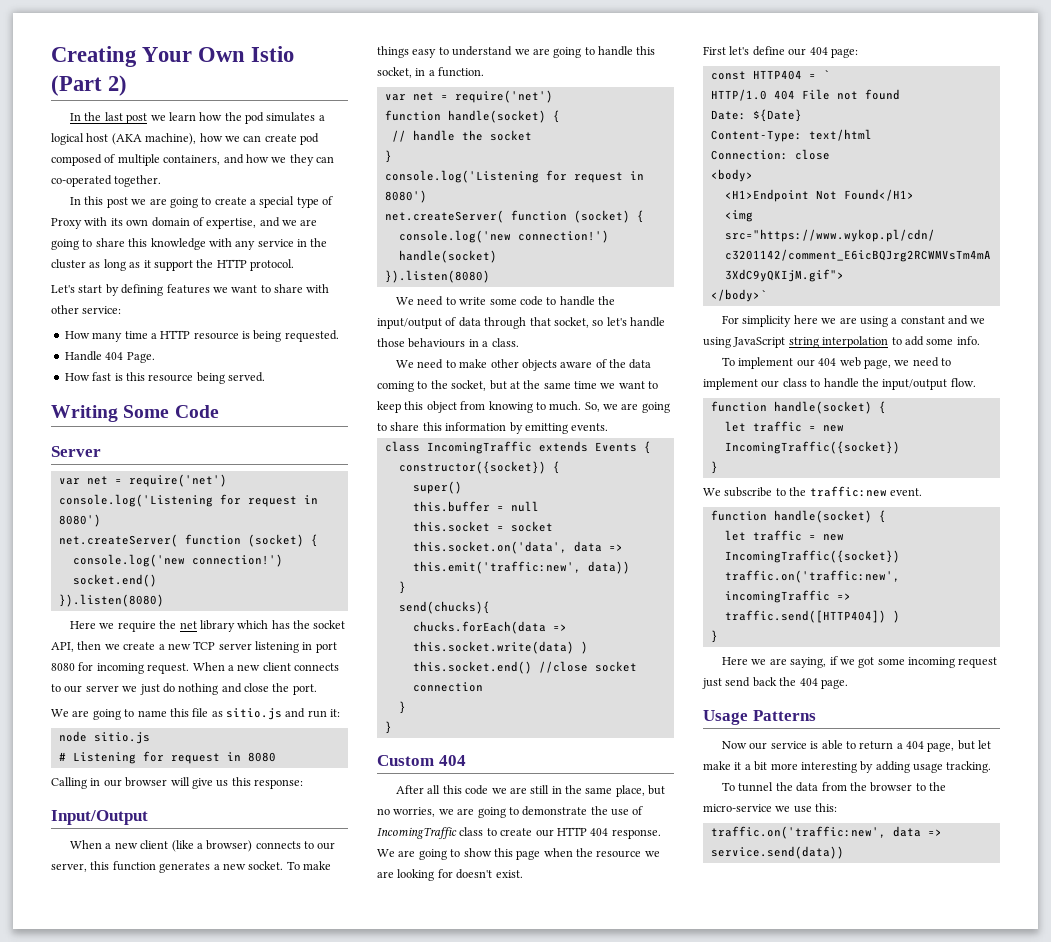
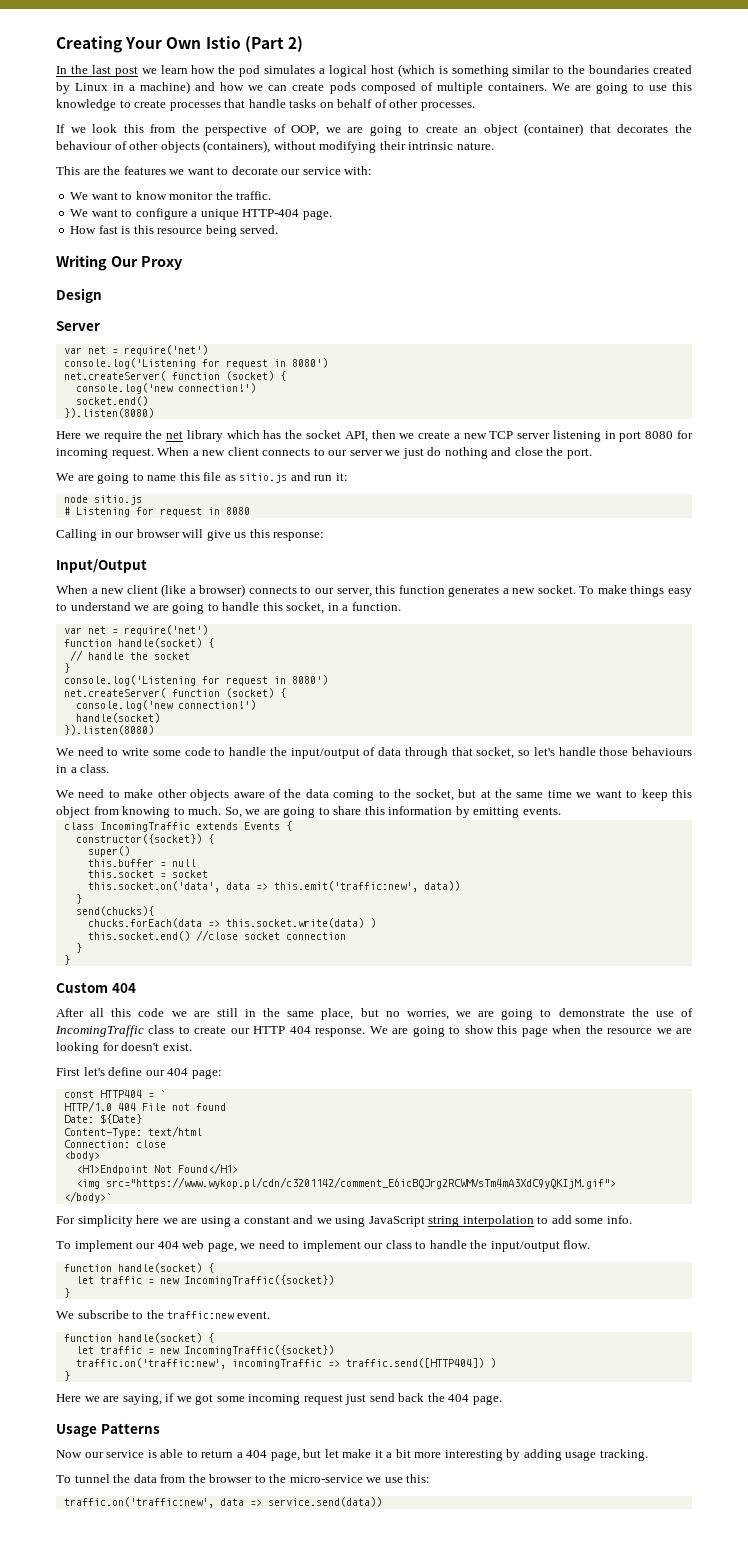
- In the last post we learn how the pod simulates a logical host (AKA machine), how we can create pod composed of multiple containers, and how we they can co-operated together.
- In this post we are going to create a special type of Proxy with its own domain of expertise, and we are going to share this knowledge with any service in the cluster as long as it support the HTTP protocol.
- Let's start by defining features we want to share with other service:
- How many time a HTTP resource is being requested.
- Handle 404 Page.
+ In the last post we learn how the pod simulates a logical host (which is something similar to the boundaries created by Linux in a machine) and how we can create pods composed of multiple containers. We are going to use this knowledge to create processes that handle tasks on behalf of other processes.
+ If we look this from the perspective of OOP, we are going to create an object (container) that decorates the behaviour of other objects (containers), without modifying their intrinsic nature.
+ This are the features we want to decorate our service with:
+ We want to know monitor the traffic.
+ We want to configure a unique HTTP-404 page.
- Writing Some Code
+ Writing Our Proxy
+ Design

